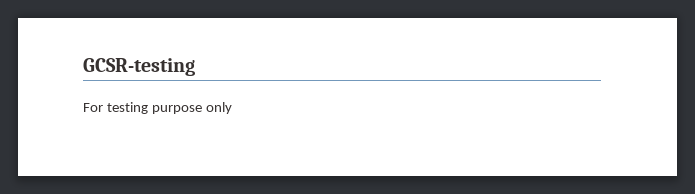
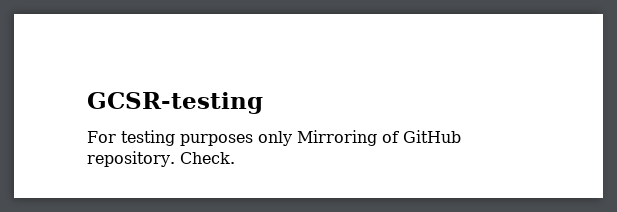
- For testing purpose only
+ For testing purposes only Mirroring of GitHub repository. Check.

